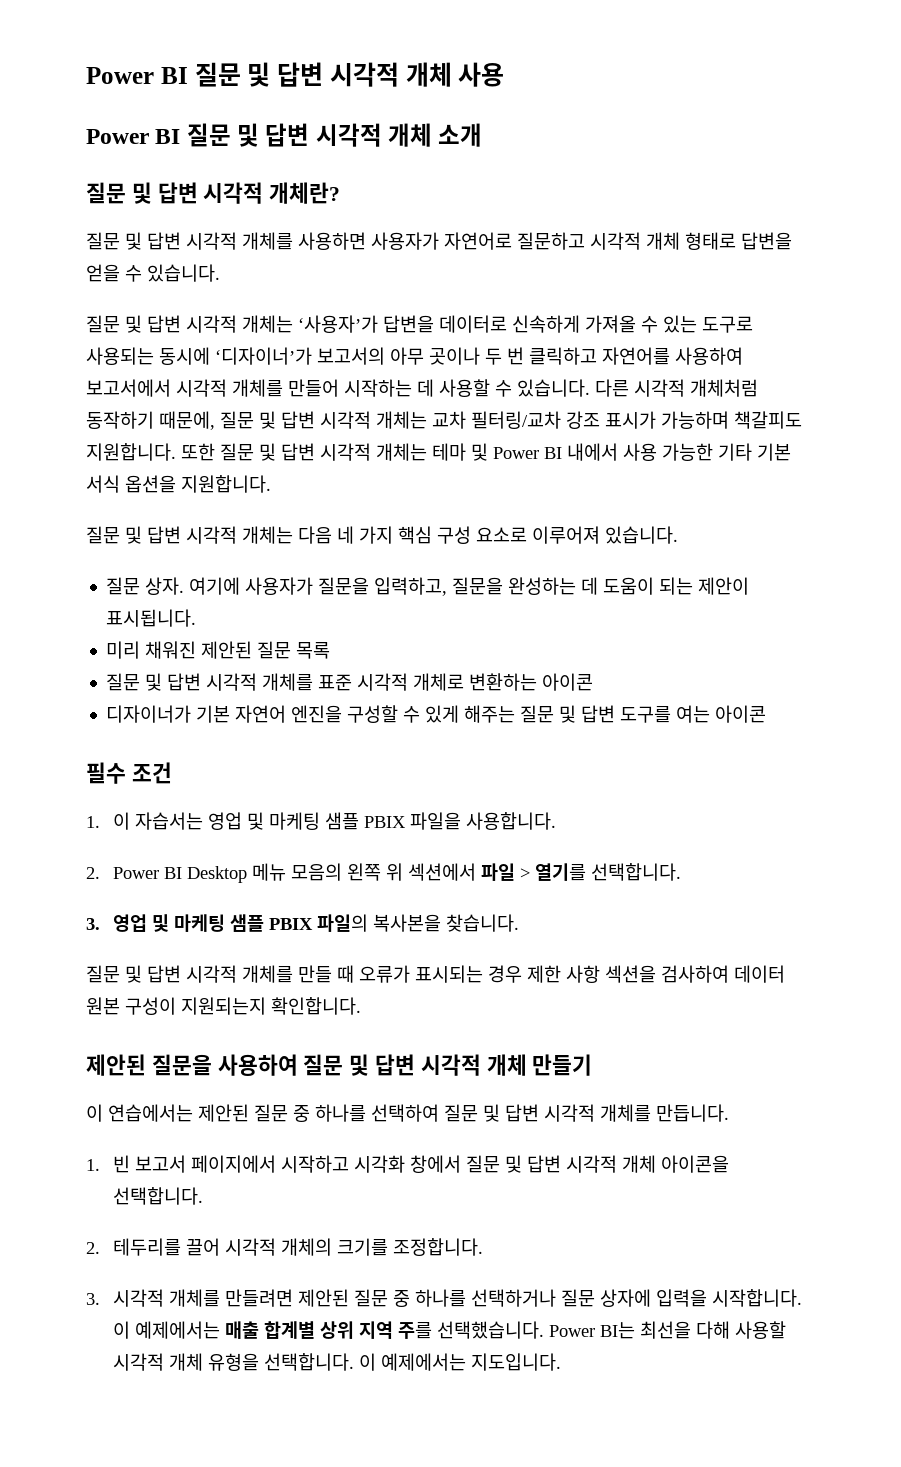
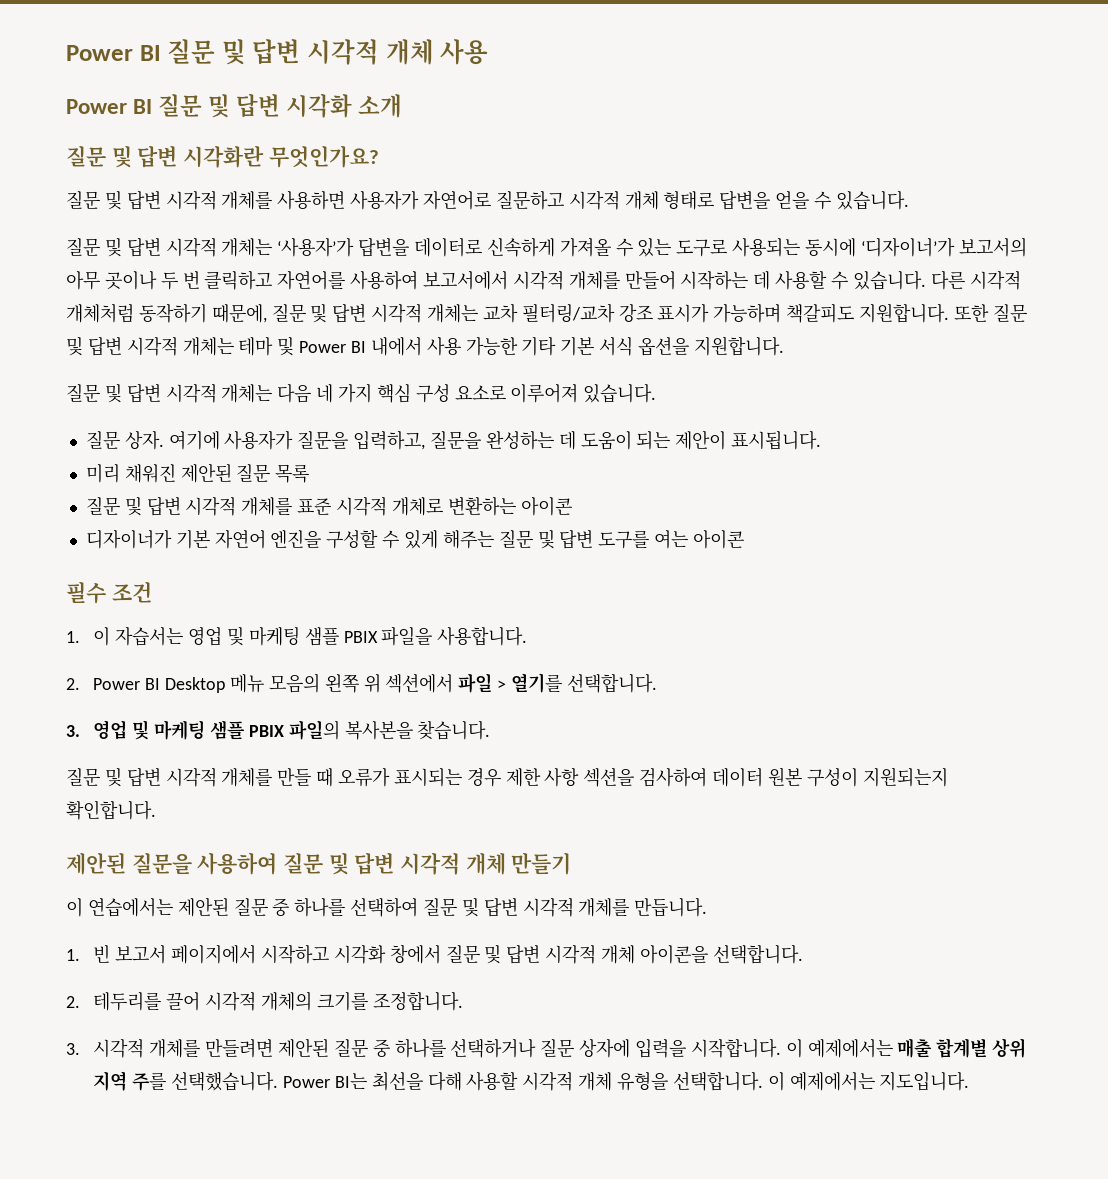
- Power BI 질문 및 답변 시각적 개체 소개
+ Power BI 질문 및 답변 시각화 소개
- 질문 및 답변 시각적 개체란?
+ 질문 및 답변 시각화란 무엇인가요?

